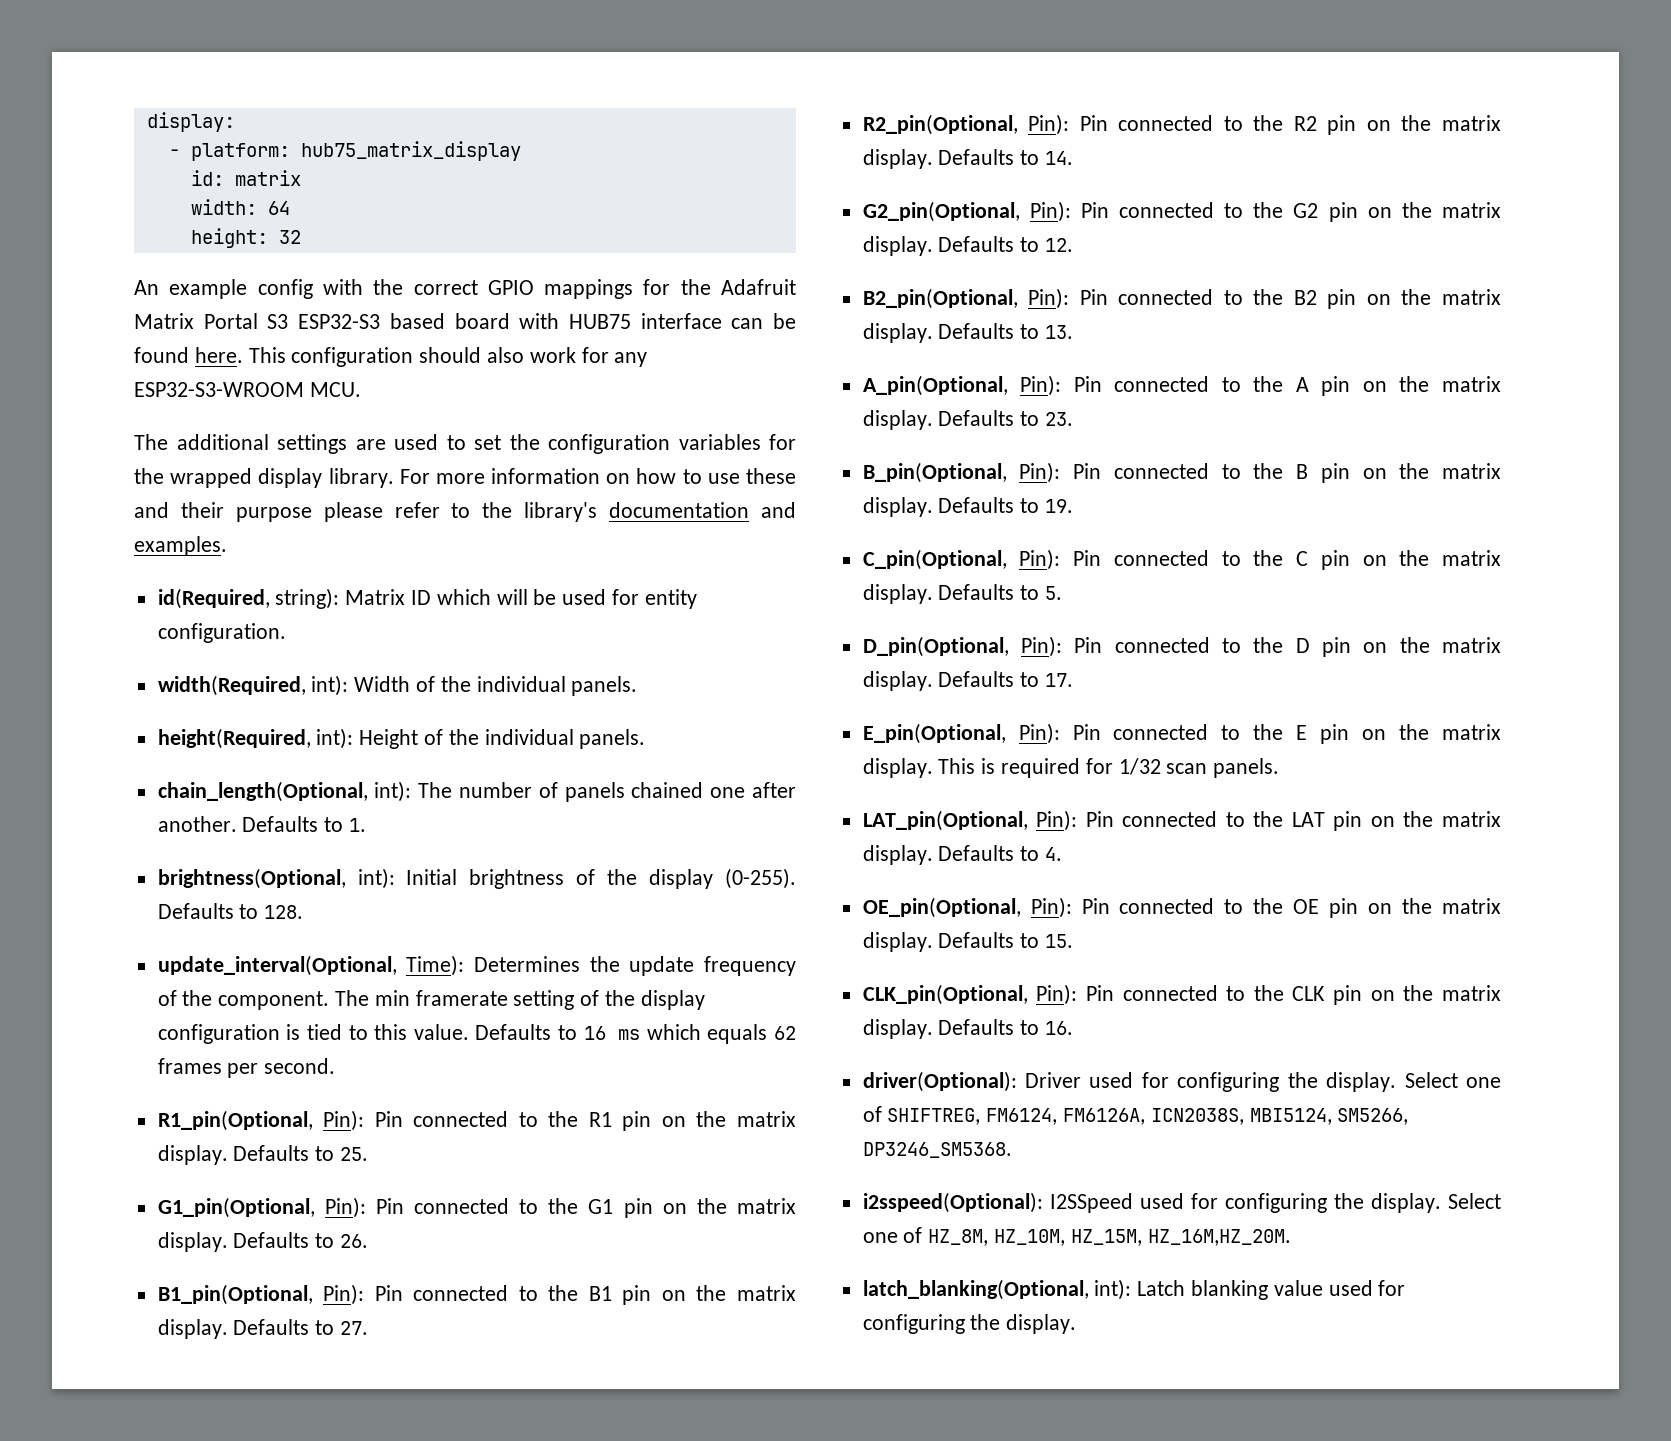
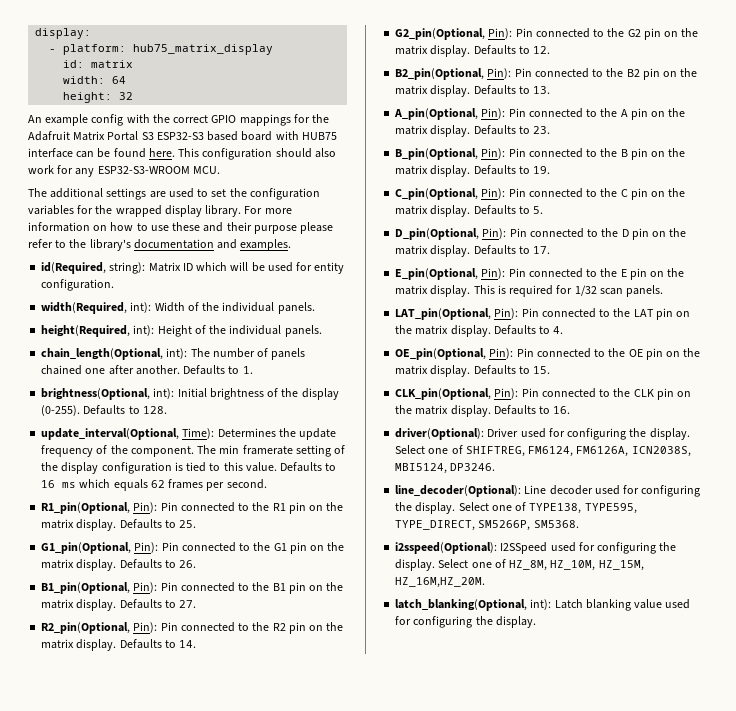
- Select one of SHIFTREG, FM6124, FM6126A, ICN2038S, MBI5124, SM5266, DP3246_SM5368.
+ Select one of SHIFTREG, FM6124, FM6126A, ICN2038S, MBI5124, DP3246.
+ line_decoder(Optional): Line decoder used for configuring the display. Select one of TYPE138, TYPE595, TYPE_DIRECT, SM5266P, SM5368.

